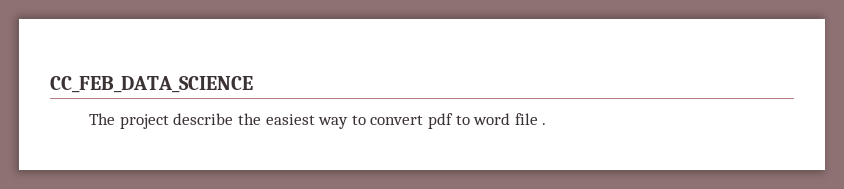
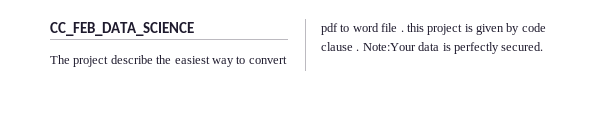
- The project describe the easiest way to convert pdf to word file .
+ The project describe the easiest way to convert pdf to word file . this project is given by code clause . Note:Your data is perfectly secured.

